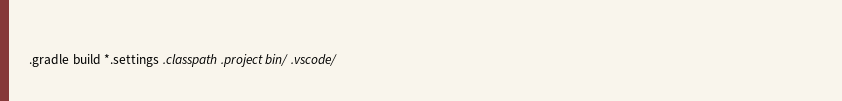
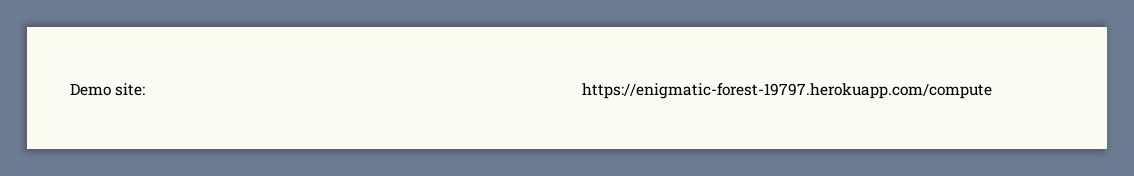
- .gradle build *.settings .classpath .project bin/ .vscode/
+ Demo site: https://enigmatic-forest-19797.herokuapp.com/compute

